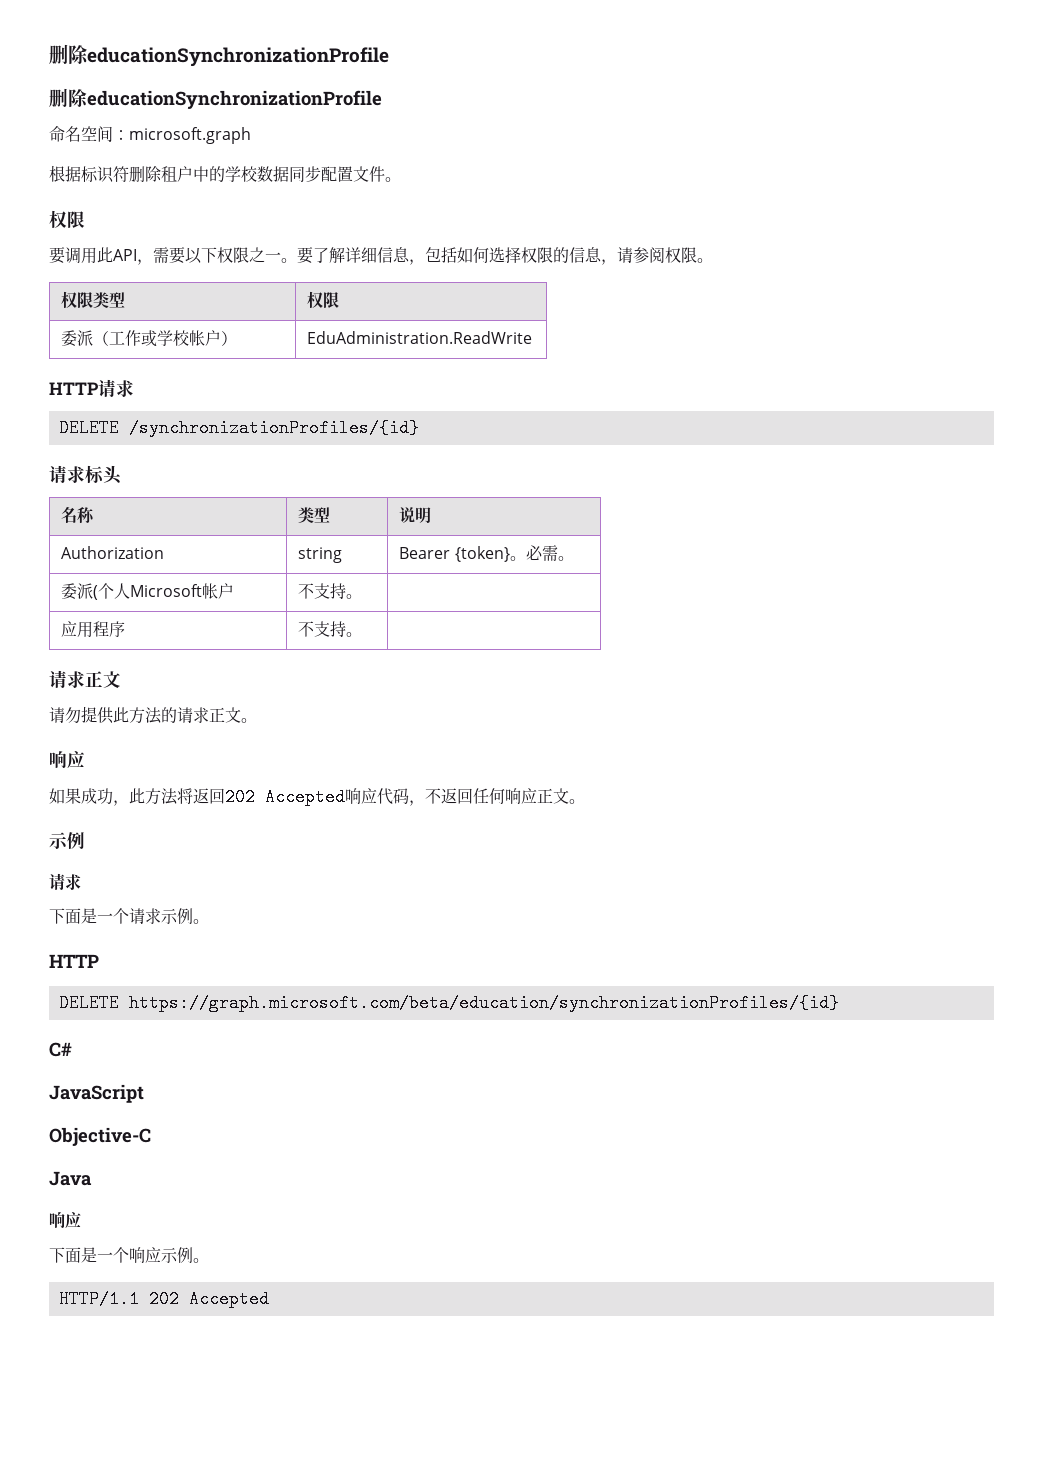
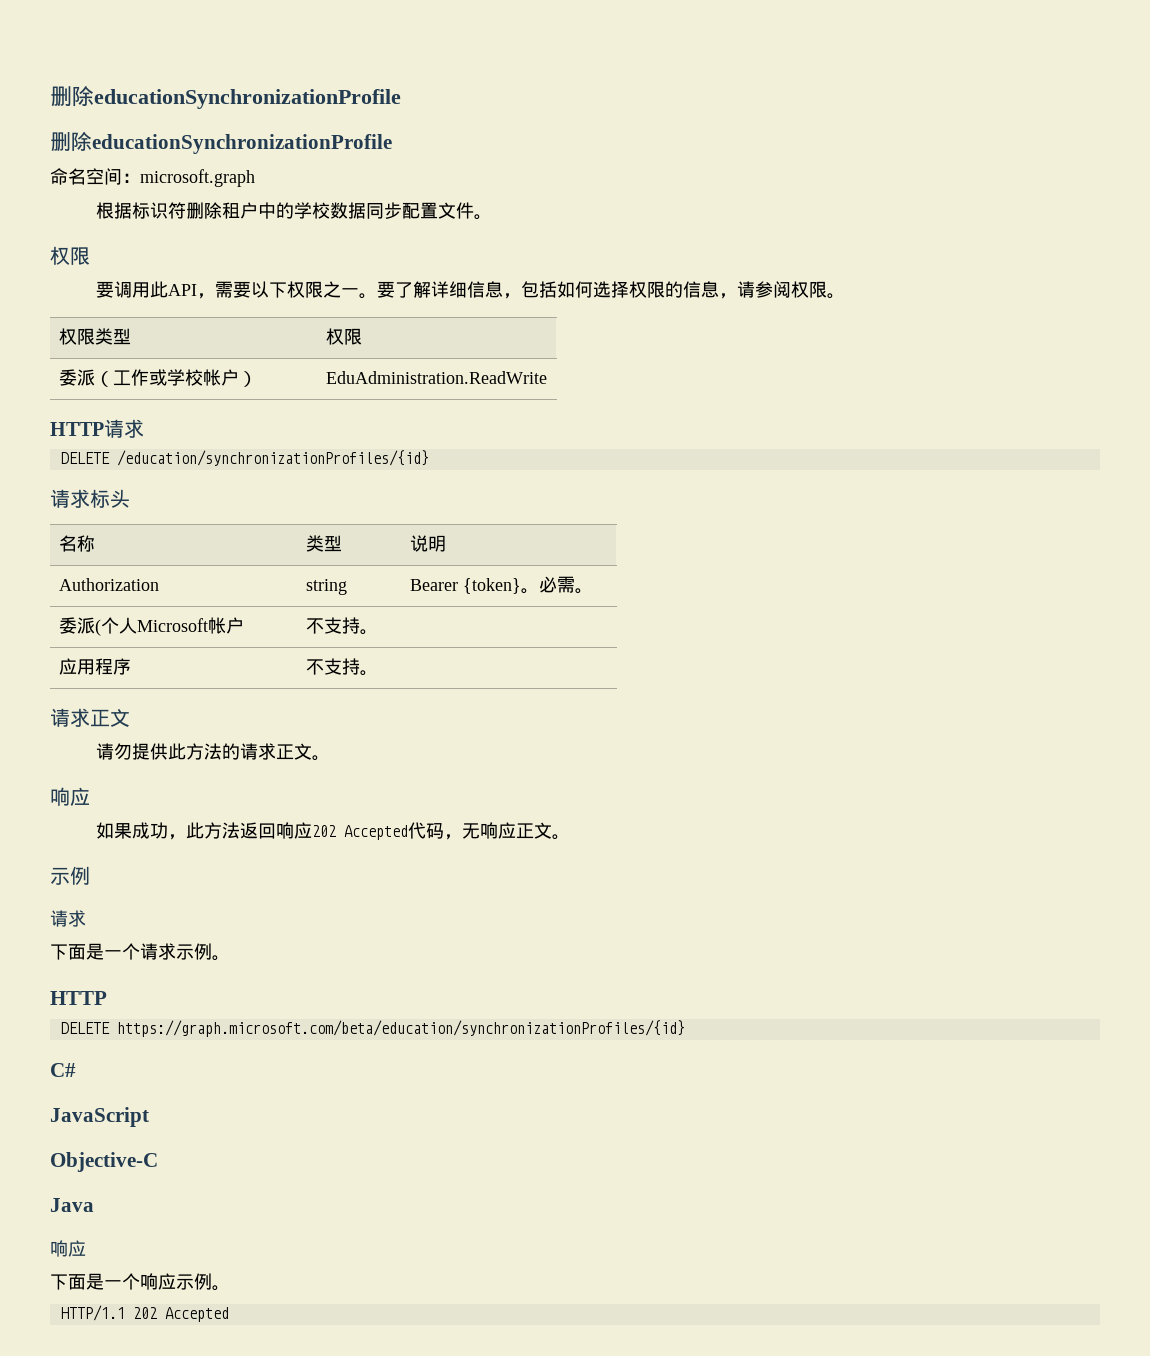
- DELETE /synchronizationProfiles/{id}
+ DELETE /education/synchronizationProfiles/{id}
- 如果成功，此方法将返回202 Accepted响应代码，不返回任何响应正文。
+ 如果成功，此方法返回响应202 Accepted代码，无响应正文。

